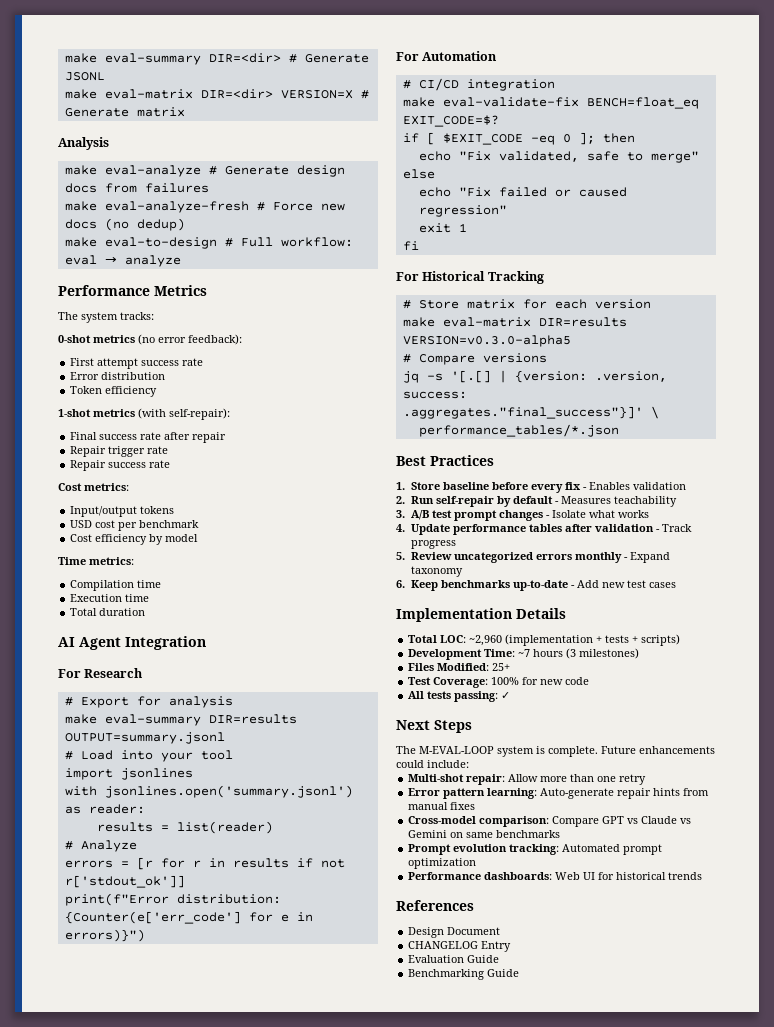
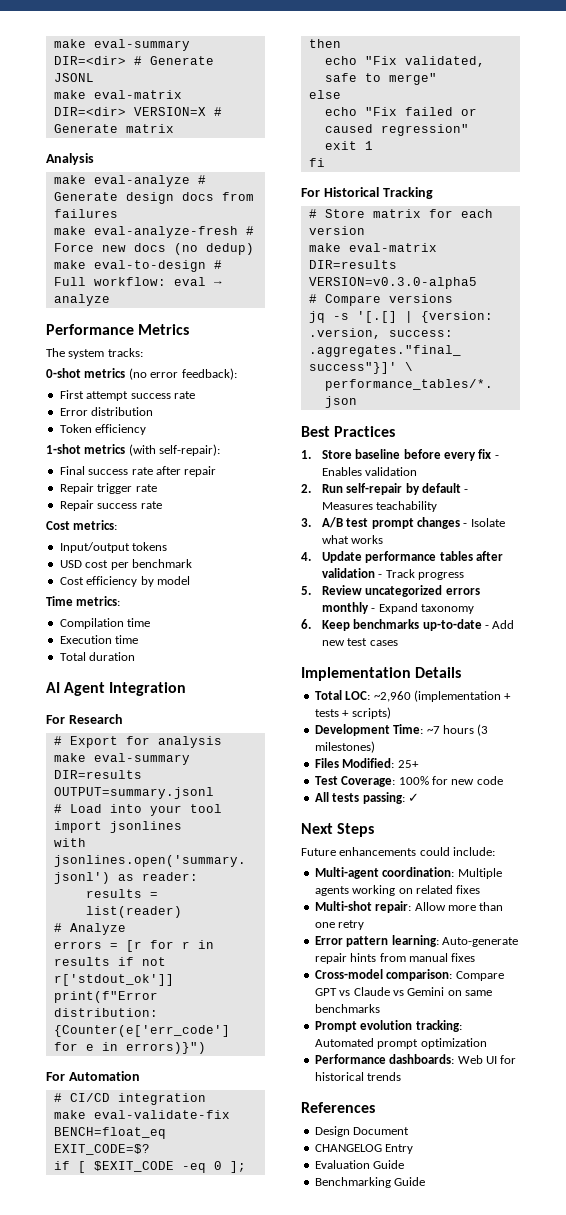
- The M-EVAL-LOOP system is complete.
+ Multi-agent coordination: Multiple agents working on related fixes

